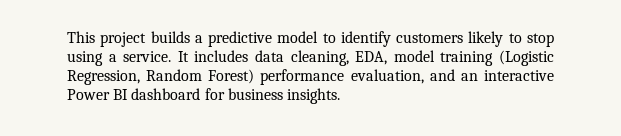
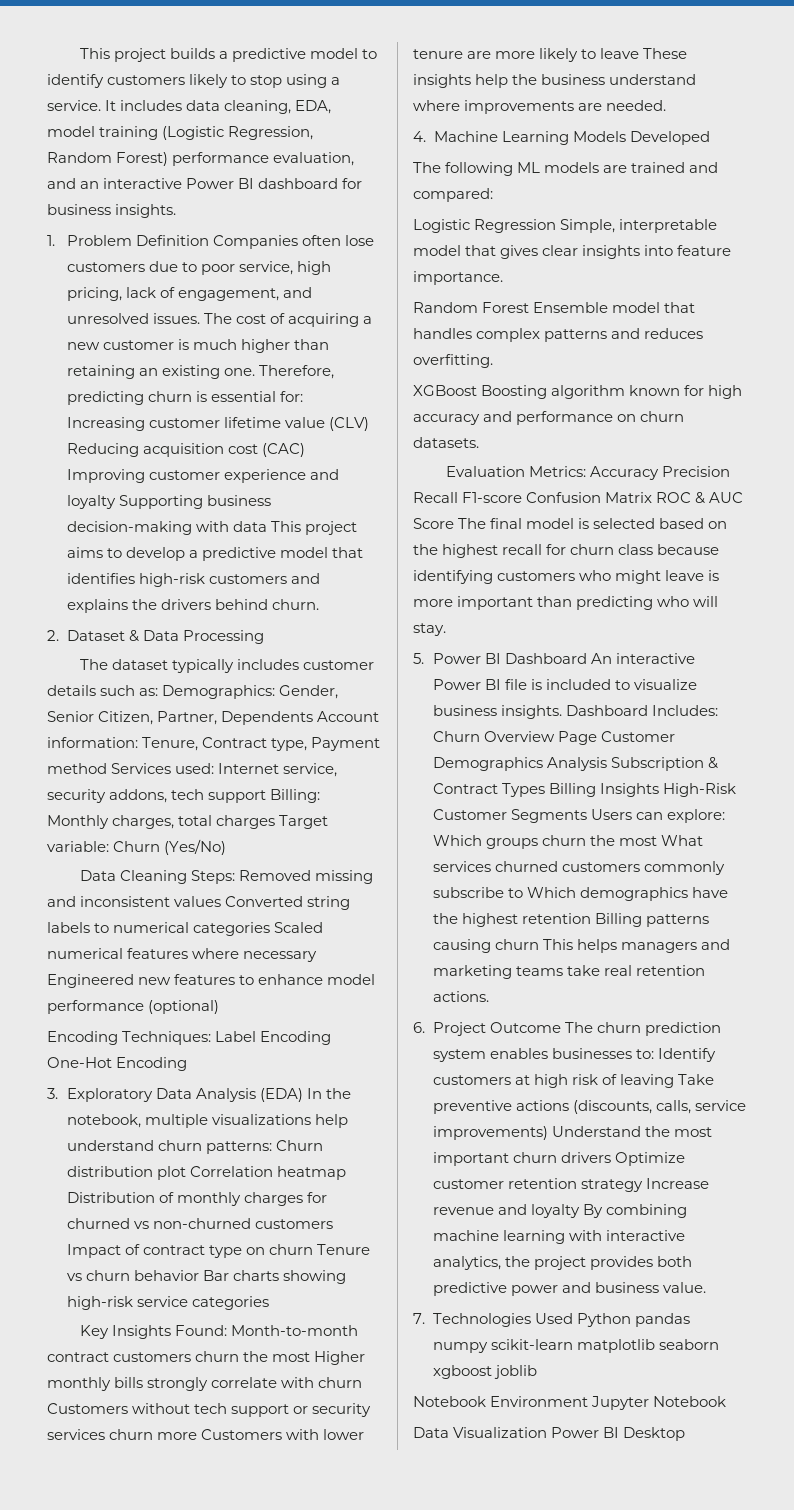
+ 1. Problem Definition Companies often lose customers due to poor service, high pricing, lack of engagement, and unresolved issues. The cost of acquiring a new customer is much higher than retaining an existing one. Therefore, predicting churn is essential for: Increasing customer lifetime value (CLV) Reducing acquisition cost (CAC) Improving customer experience and loyalty Supporting business decision-making with data This project aims to develop a predictive model that identifies high-risk customers and explains the drivers behind churn.
+ 2. Dataset & Data Processing
+ The dataset typically includes customer details such as: Demographics: Gender, Senior Citizen, Partner, Dependents Account information: Tenure, Contract type, Payment method Services used: Internet service, security addons, tech support Billing: Monthly charges, total charges Target variable: Churn (Yes/No)
+ Data Cleaning Steps: Removed missing and inconsistent values Converted string labels to numerical categories Scaled numerical features where necessary Engineered new features to enhance model performance (optional)
+ Encoding Techniques: Label Encoding One-Hot Encoding
+ 3. Exploratory Data Analysis (EDA) In the notebook, multiple visualizations help understand churn patterns: Churn distribution plot Correlation heatmap Distribution of monthly charges for churned vs non-churned customers Impact of contract type on churn Tenure vs churn behavior Bar charts showing high-risk service categories
+ Key Insights Found: Month-to-month contract customers churn the most Higher monthly bills strongly correlate with churn Customers without tech support or security services churn more Customers with lower tenure are more likely to leave These insights help the business understand where improvements are needed.
+ 4. Machine Learning Models Developed
+ The following ML models are trained and compared:
+ Logistic Regression Simple, interpretable model that gives clear insights into feature importance.
+ Random Forest Ensemble model that handles complex patterns and reduces overfitting.
+ XGBoost Boosting algorithm known for high accuracy and performance on churn datasets.
+ Evaluation Metrics: Accuracy Precision Recall F1-score Confusion Matrix ROC & AUC Score The final model is selected based on the highest recall for churn class because identifying customers who might leave is more important than predicting who will stay.
+ 5. Power BI Dashboard An interactive Power BI file is included to visualize business insights. Dashboard Includes: Churn Overview Page Customer Demographics Analysis Subscription & Contract Types Billing Insights High-Risk Customer Segments Users can explore: Which groups churn the most What services churned customers commonly subscribe to Which demographics have the highest retention Billing patterns causing churn This helps managers and marketing teams take real retention actions.
+ 6. Project Outcome The churn prediction system enables businesses to: Identify customers at high risk of leaving Take preventive actions (discounts, calls, service improvements) Understand the most important churn drivers Optimize customer retention strategy Increase revenue and loyalty By combining machine learning with interactive analytics, the project provides both predictive power and business value.
+ 7. Technologies Used Python pandas numpy scikit-learn matplotlib seaborn xgboost joblib
+ Notebook Environment Jupyter Notebook
+ Data Visualization Power BI Desktop

